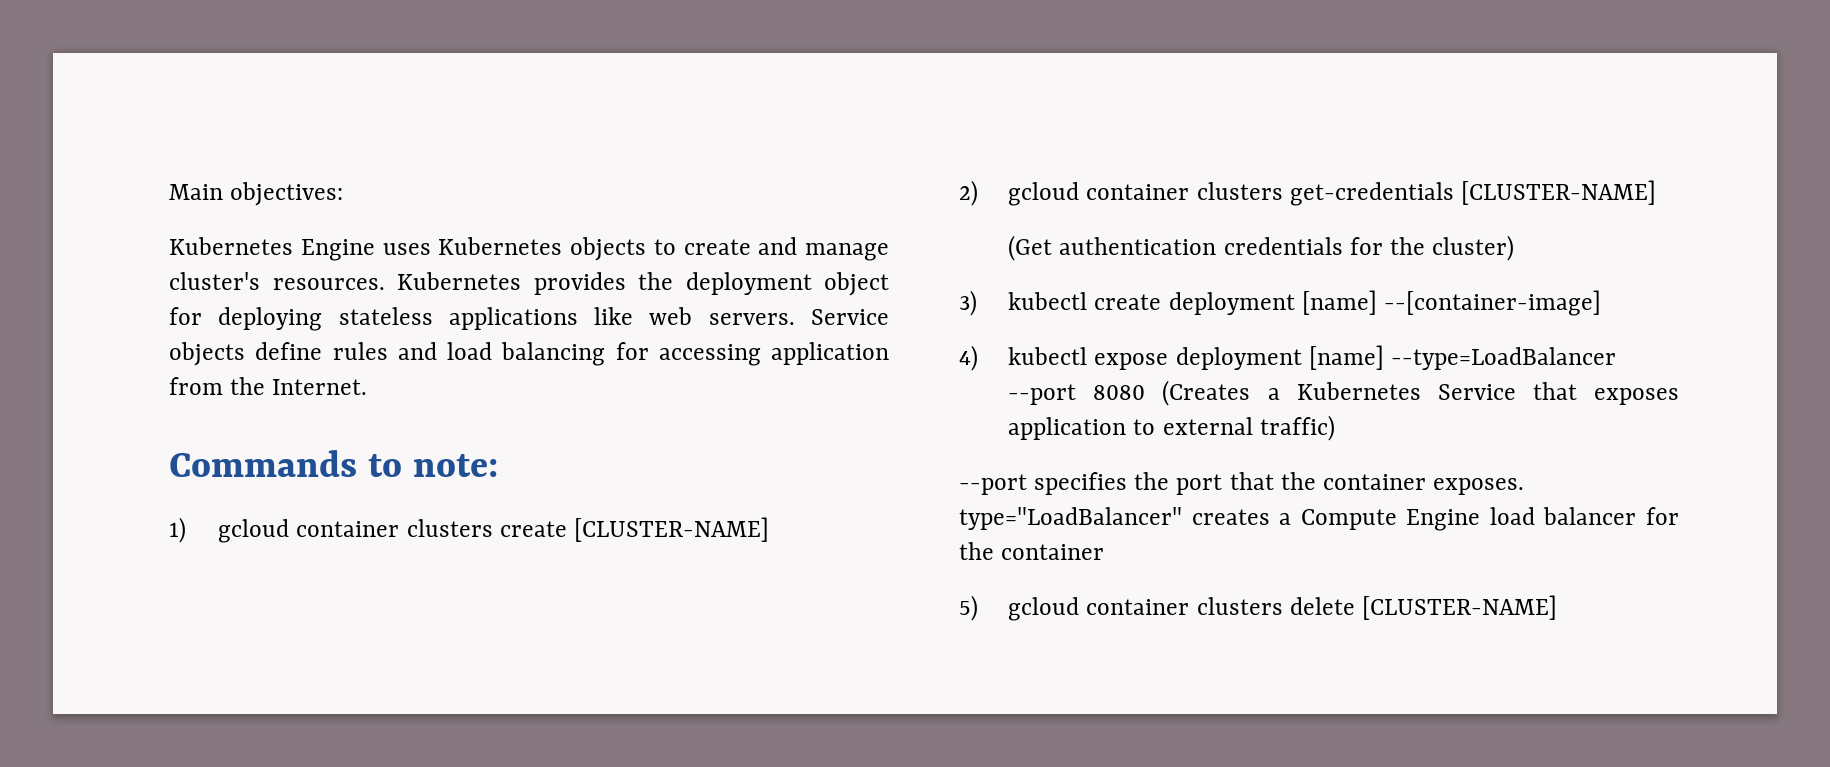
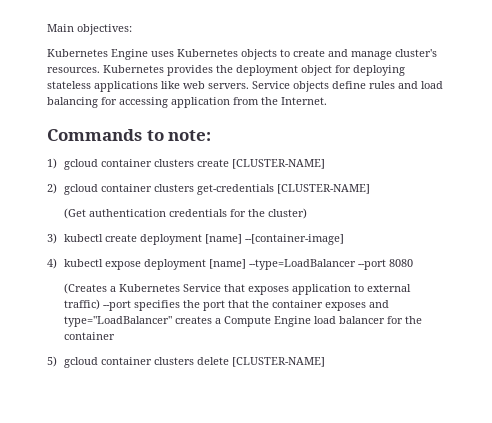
- 4) kubectl expose deployment [name] --type=LoadBalancer --port 8080 (Creates a Kubernetes Service that exposes application to external traffic)
- --port specifies the port that the container exposes. type="LoadBalancer" creates a Compute Engine load balancer for the container
+ 4) kubectl expose deployment [name] --type=LoadBalancer --port 8080
+ (Creates a Kubernetes Service that exposes application to external traffic) --port specifies the port that the container exposes and type="LoadBalancer" creates a Compute Engine load balancer for the container

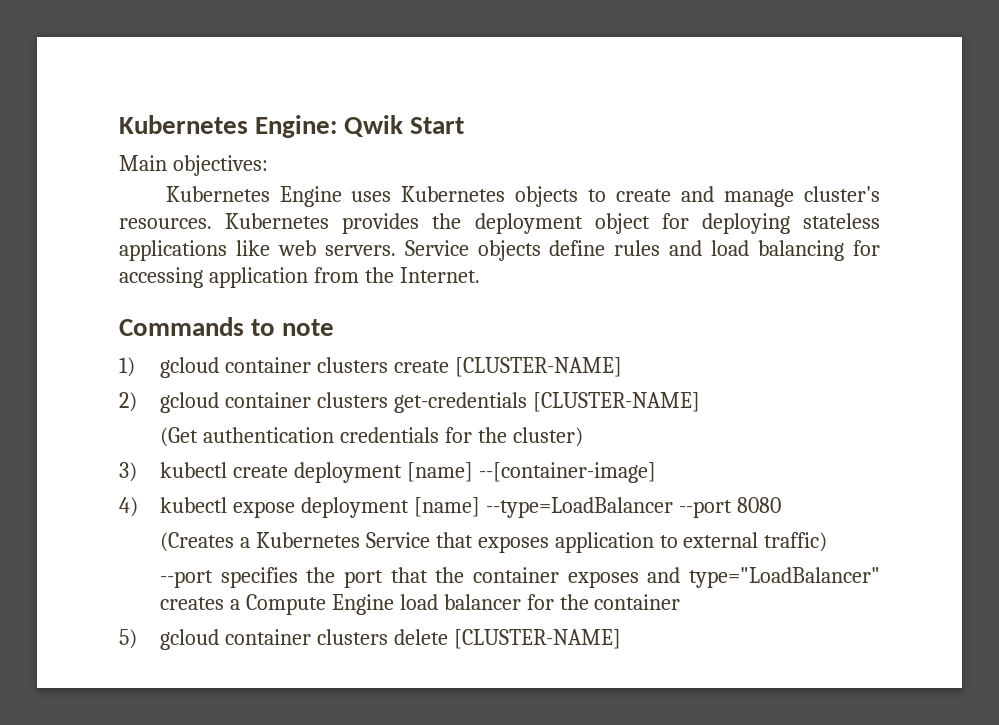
+ Kubernetes Engine: Qwik Start
- Commands to note:
+ Commands to note
- (Creates a Kubernetes Service that exposes application to external traffic) --port specifies the port that the container exposes and type="LoadBalancer" creates a Compute Engine load balancer for the container
+ (Creates a Kubernetes Service that exposes application to external traffic)
+ --port specifies the port that the container exposes and type="LoadBalancer" creates a Compute Engine load balancer for the container

